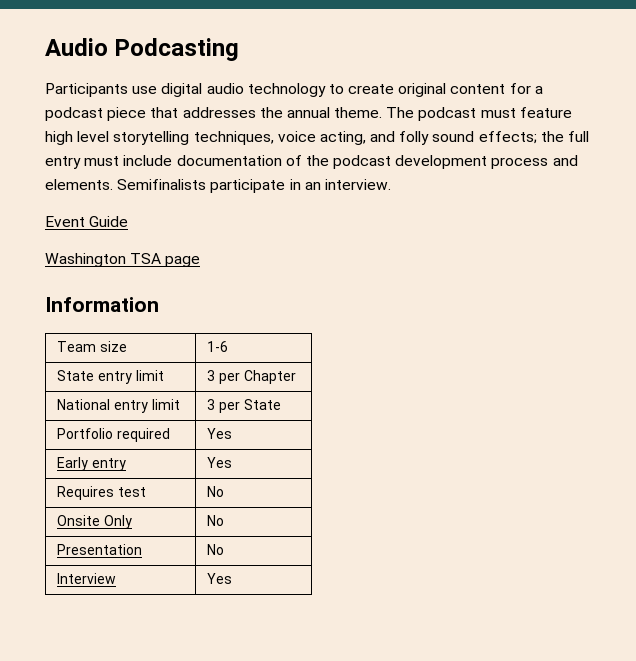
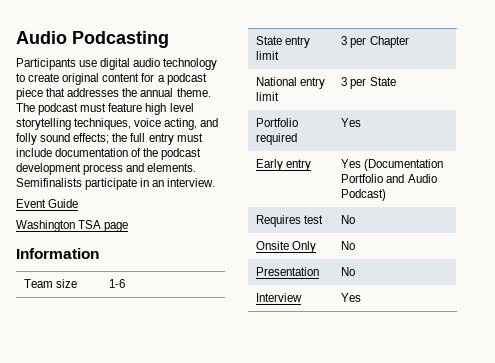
- Early entry | Yes
+ Early entry | Yes (Documentation Portfolio and Audio Podcast)

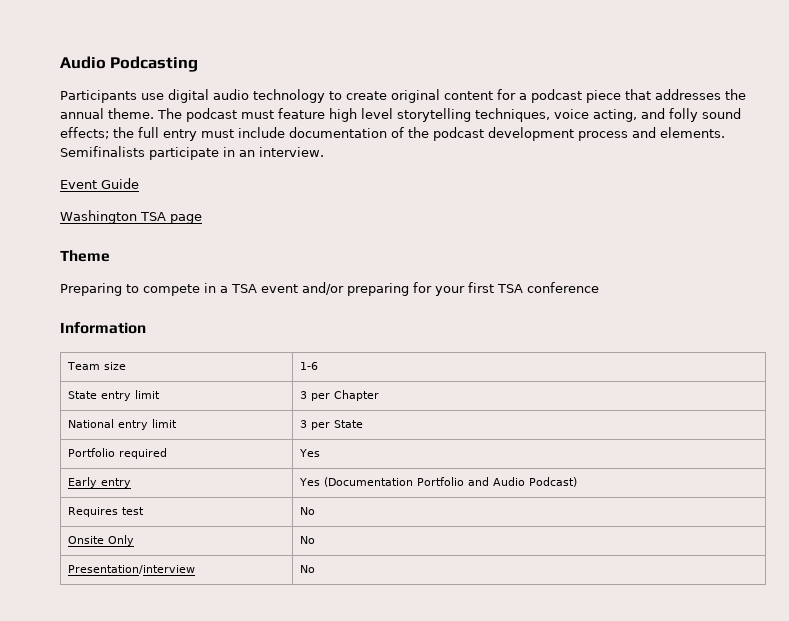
+ Theme
+ Preparing to compete in a TSA event and/or preparing for your first TSA conference
- Presentation | No
- Interview | Yes
+ Presentation/interview | No

